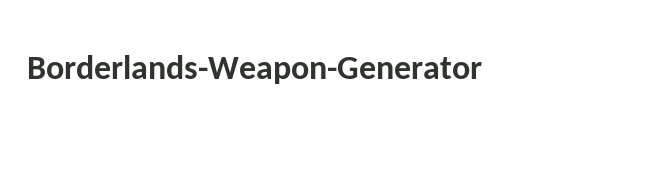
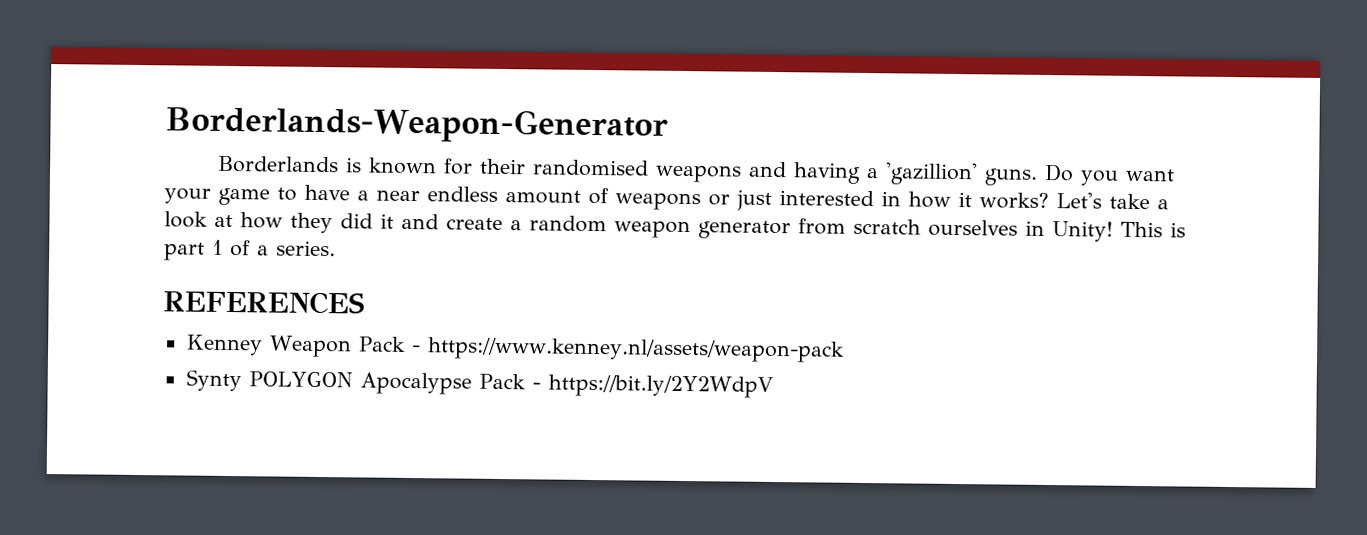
+ Borderlands is known for their randomised weapons and having a 'gazillion' guns. Do you want your game to have a near endless amount of weapons or just interested in how it works? Let's take a look at how they did it and create a random weapon generator from scratch ourselves in Unity! This is part 1 of a series.
+ REFERENCES
+ Kenney Weapon Pack - https://www.kenney.nl/assets/weapon-pack
+ Synty POLYGON Apocalypse Pack - https://bit.ly/2Y2WdpV

